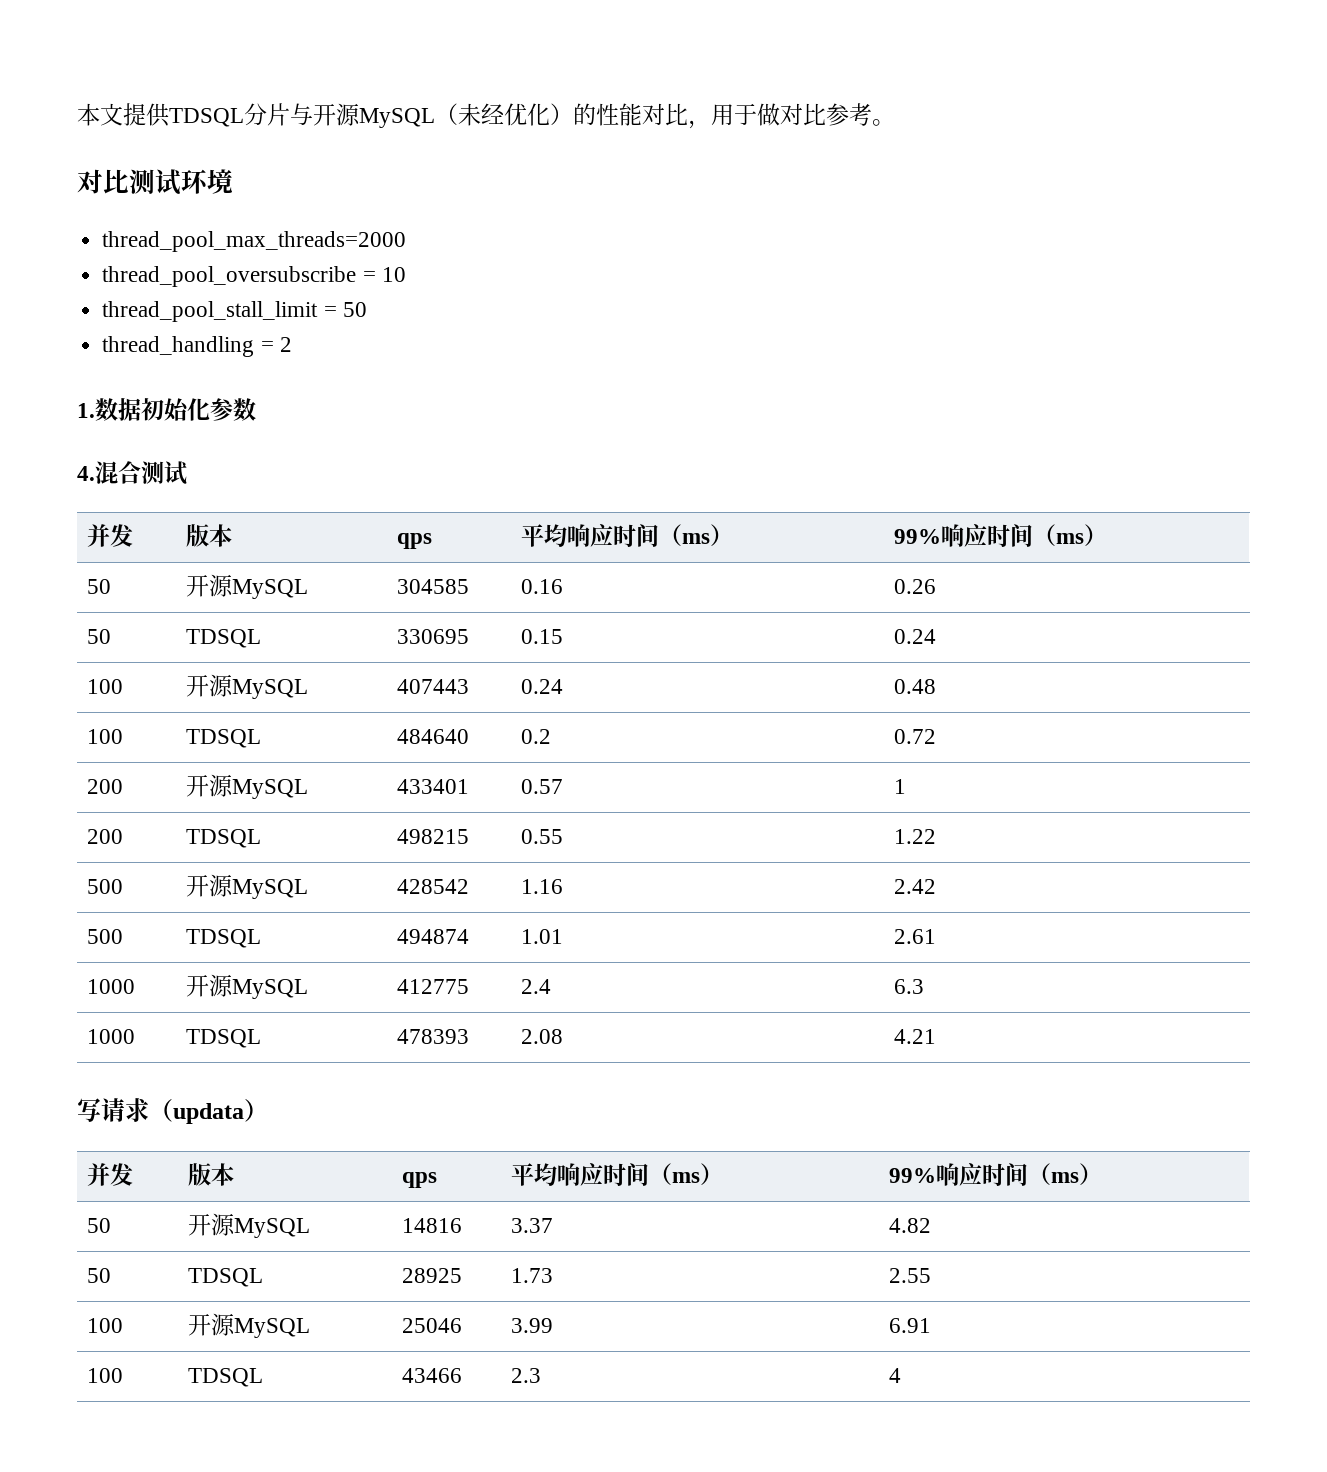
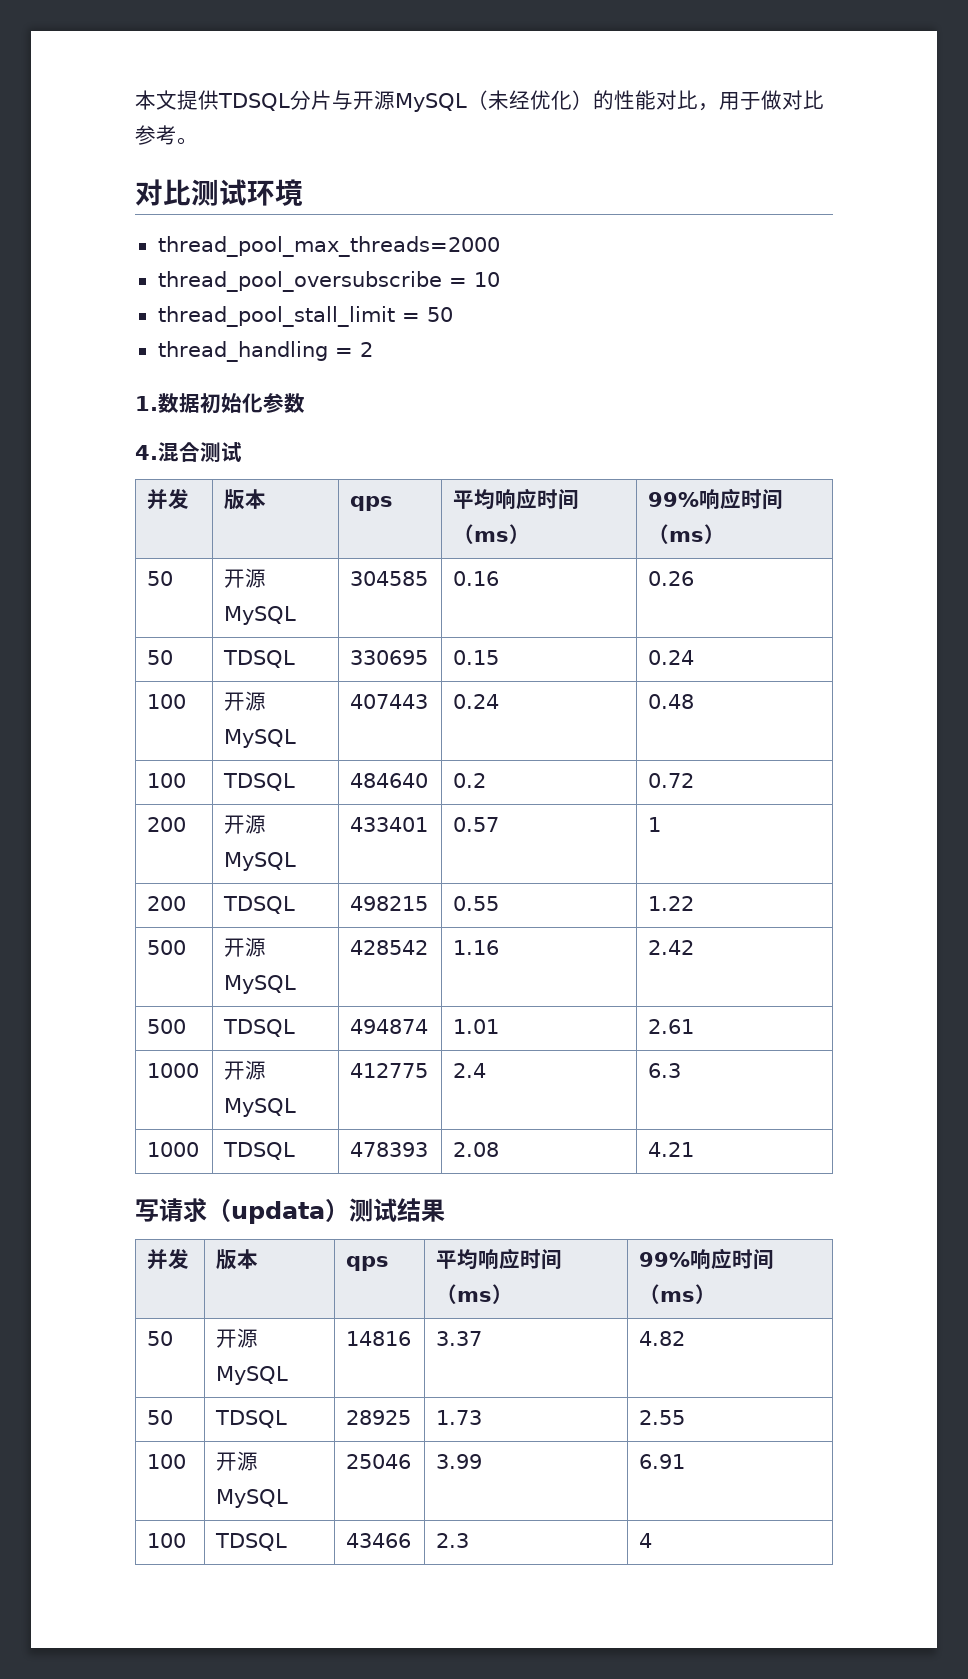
- 写请求（updata）
+ 写请求（updata）测试结果

